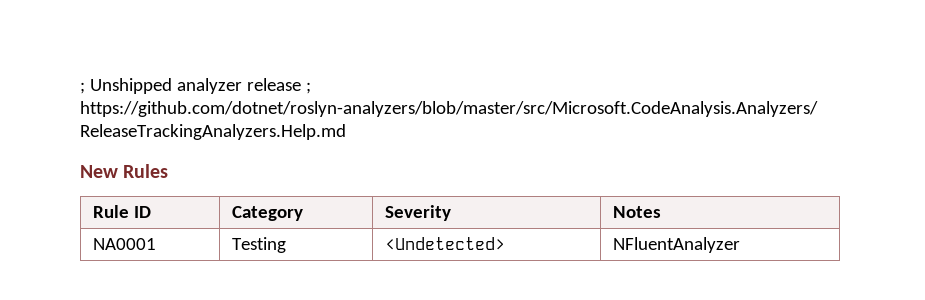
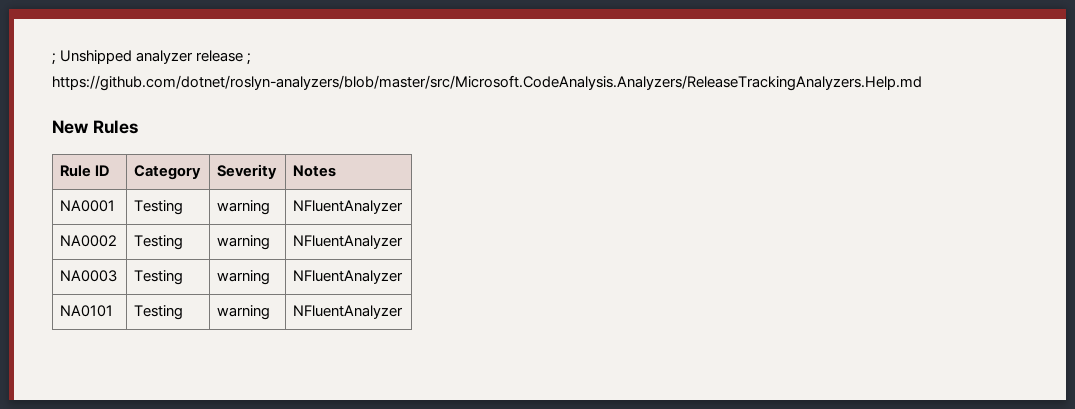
- NA0001 | Testing | <Undetected> | NFluentAnalyzer
+ NA0001 | Testing | warning | NFluentAnalyzer
+ NA0002 | Testing | warning | NFluentAnalyzer
+ NA0003 | Testing | warning | NFluentAnalyzer
+ NA0101 | Testing | warning | NFluentAnalyzer

